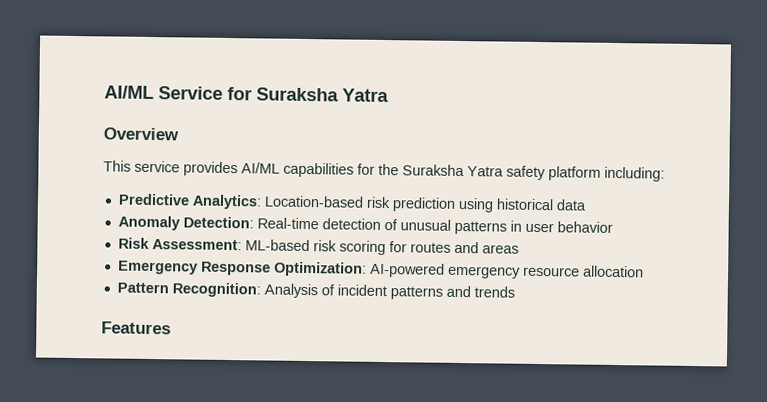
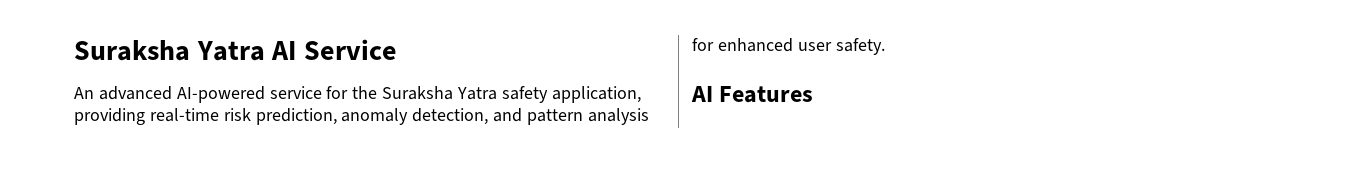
- AI/ML Service for Suraksha Yatra
- Overview
- This service provides AI/ML capabilities for the Suraksha Yatra safety platform including:
- Predictive Analytics: Location-based risk prediction using historical data
- Anomaly Detection: Real-time detection of unusual patterns in user behavior
- Risk Assessment: ML-based risk scoring for routes and areas
- Emergency Response Optimization: AI-powered emergency resource allocation
- Pattern Recognition: Analysis of incident patterns and trends
- Features
+ Suraksha Yatra AI Service
+ An advanced AI-powered service for the Suraksha Yatra safety application, providing real-time risk prediction, anomaly detection, and pattern analysis for enhanced user safety.
+ AI Features

